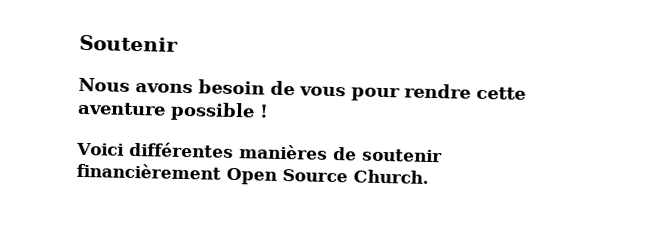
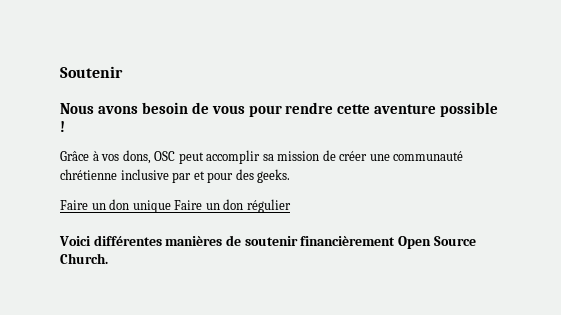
+ Grâce à vos dons, OSC peut accomplir sa mission de créer une communauté chrétienne inclusive par et pour des geeks.
+ Faire un don unique Faire un don régulier

